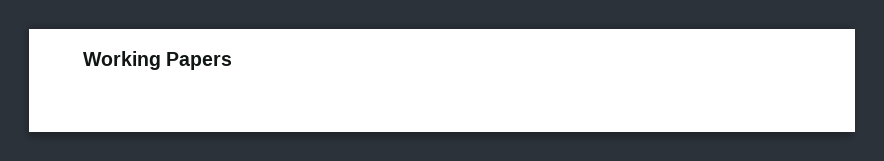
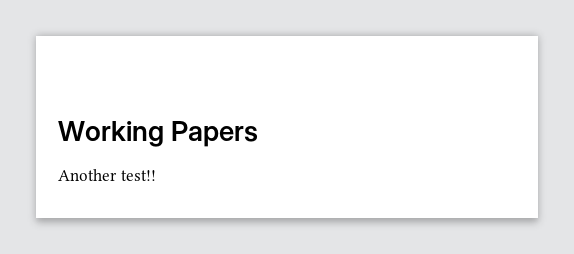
+ Another test!!

